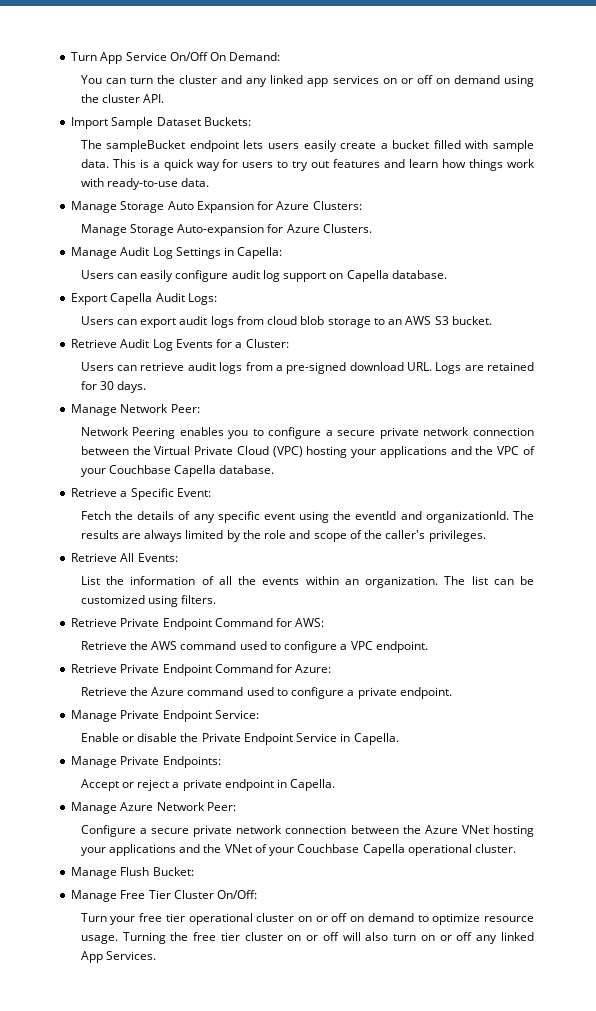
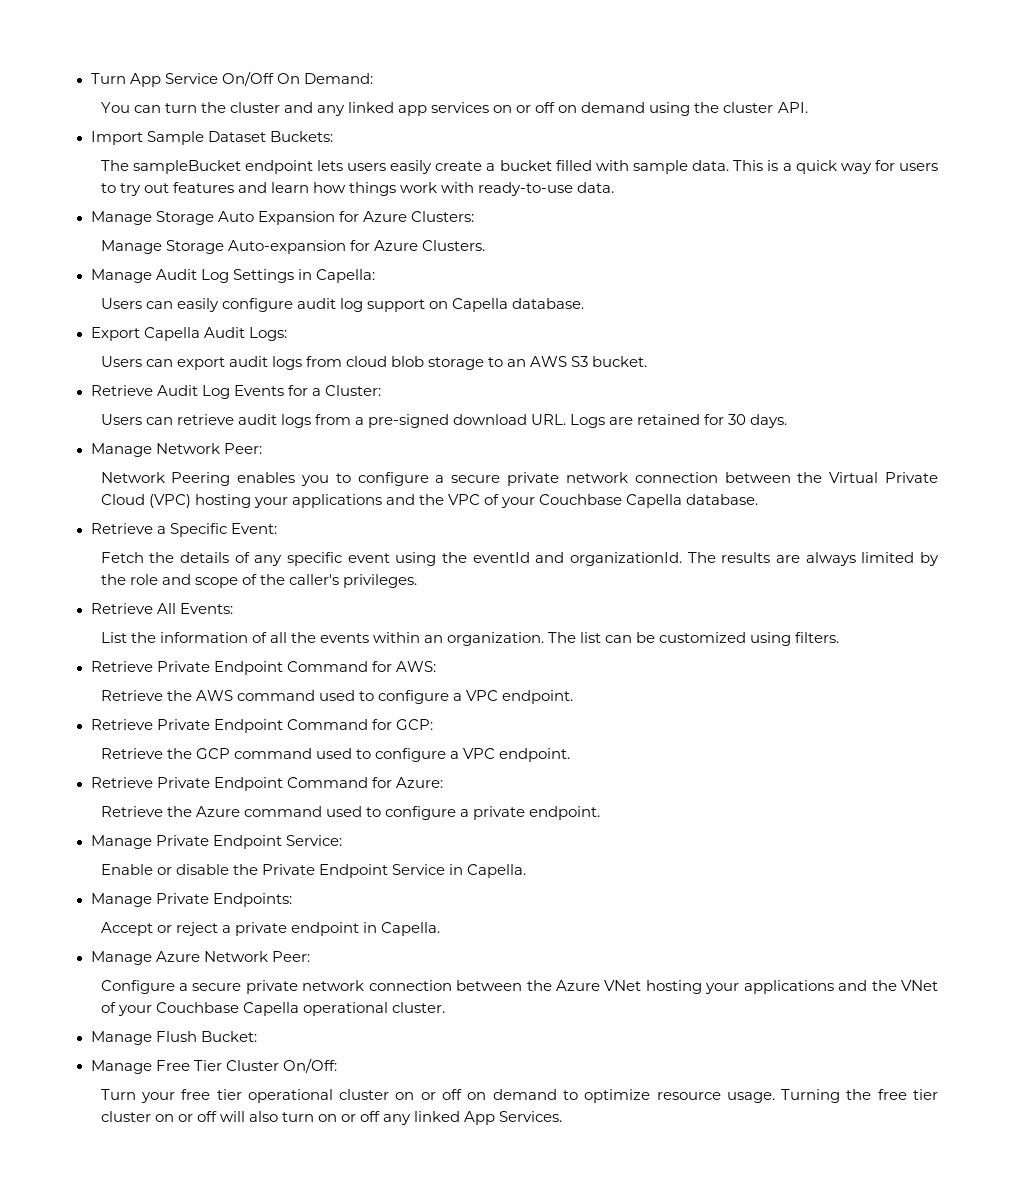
+ Retrieve Private Endpoint Command for GCP:
+ Retrieve the GCP command used to configure a VPC endpoint.

